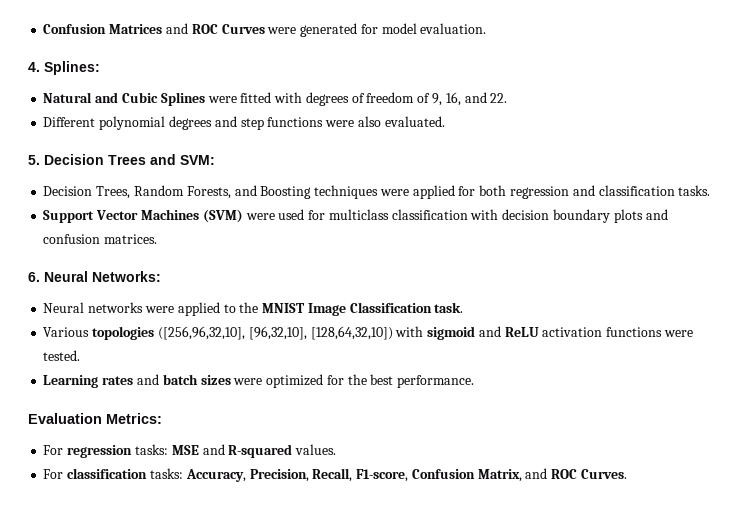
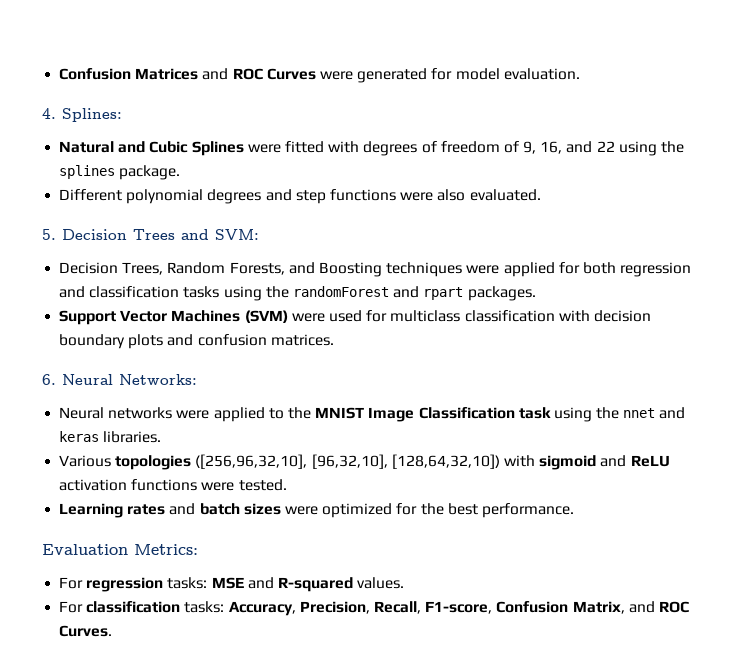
- Natural and Cubic Splines were fitted with degrees of freedom of 9, 16, and 22.
+ Natural and Cubic Splines were fitted with degrees of freedom of 9, 16, and 22 using the splines package.
- Decision Trees, Random Forests, and Boosting techniques were applied for both regression and classification tasks.
+ Decision Trees, Random Forests, and Boosting techniques were applied for both regression and classification tasks using the randomForest and rpart packages.
- Neural networks were applied to the MNIST Image Classification task.
+ Neural networks were applied to the MNIST Image Classification task using the nnet and keras libraries.

